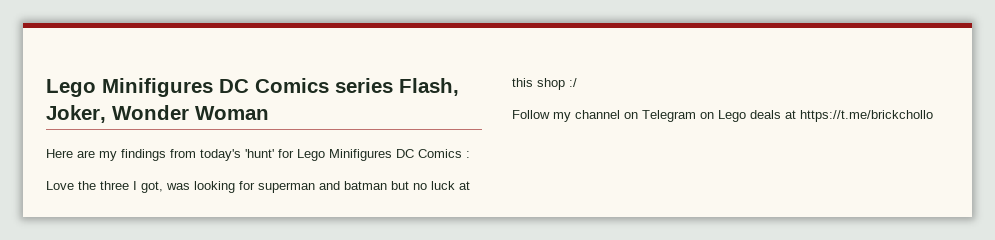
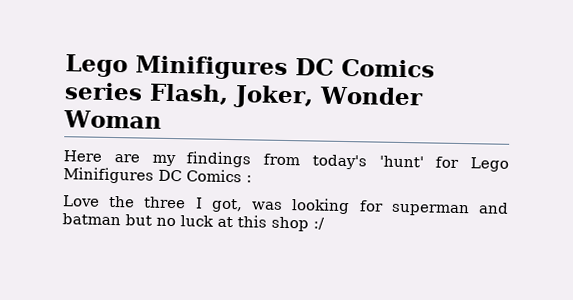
- Follow my channel on Telegram on Lego deals at https://t.me/brickchollo

